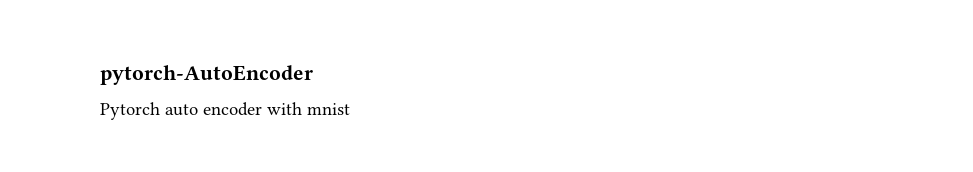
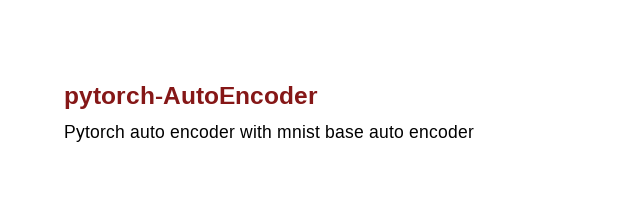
- Pytorch auto encoder with mnist
+ Pytorch auto encoder with mnist base auto encoder

